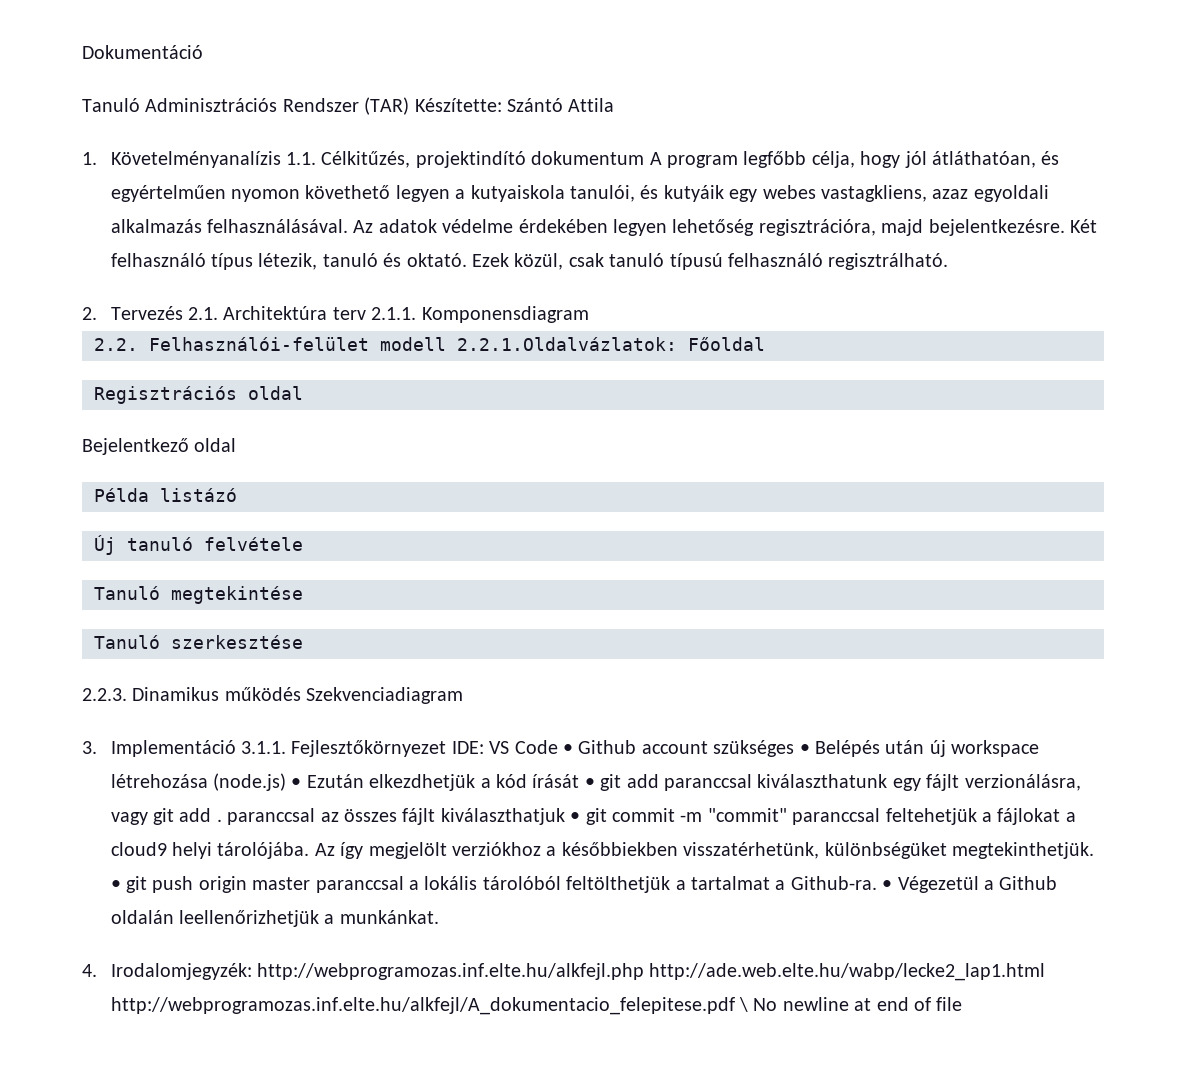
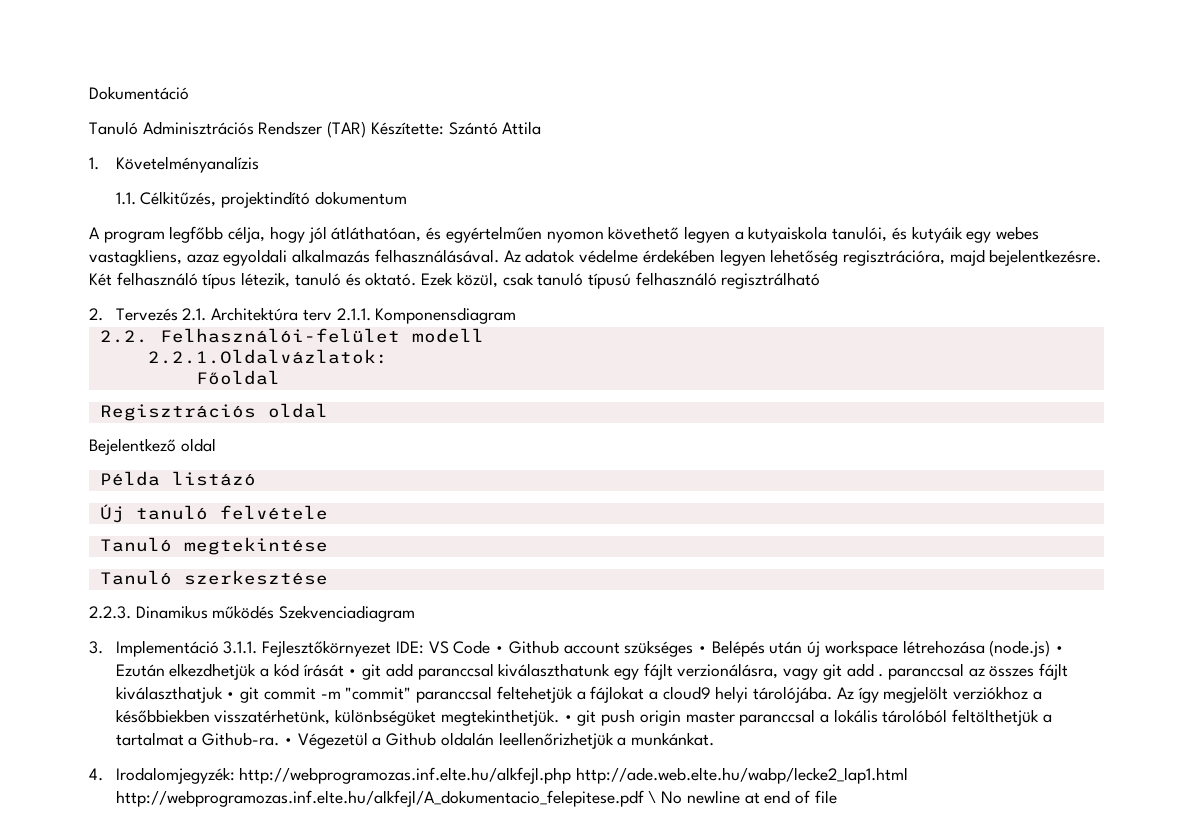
- 1. Követelményanalízis 1.1. Célkitűzés, projektindító dokumentum A program legfőbb célja, hogy jól átláthatóan, és egyértelműen nyomon követhető legyen a kutyaiskola tanulói, és kutyáik egy webes vastagkliens, azaz egyoldali alkalmazás felhasználásával.
+ 1. Követelményanalízis
+ 1.1. Célkitűzés, projektindító dokumentum
+ A program legfőbb célja, hogy jól átláthatóan, és egyértelműen nyomon követhető legyen a kutyaiskola tanulói, és kutyáik egy webes vastagkliens, azaz egyoldali alkalmazás felhasználásával.
- Ezek közül, csak tanuló típusú felhasználó regisztrálható.
+ Ezek közül, csak tanuló típusú felhasználó regisztrálható
- 2.2. Felhasználói-felület modell 2.2.1.Oldalvázlatok: Főoldal
+ 2.2. Felhasználói-felület modell
+ 2.2.1.Oldalvázlatok:
+ Főoldal

